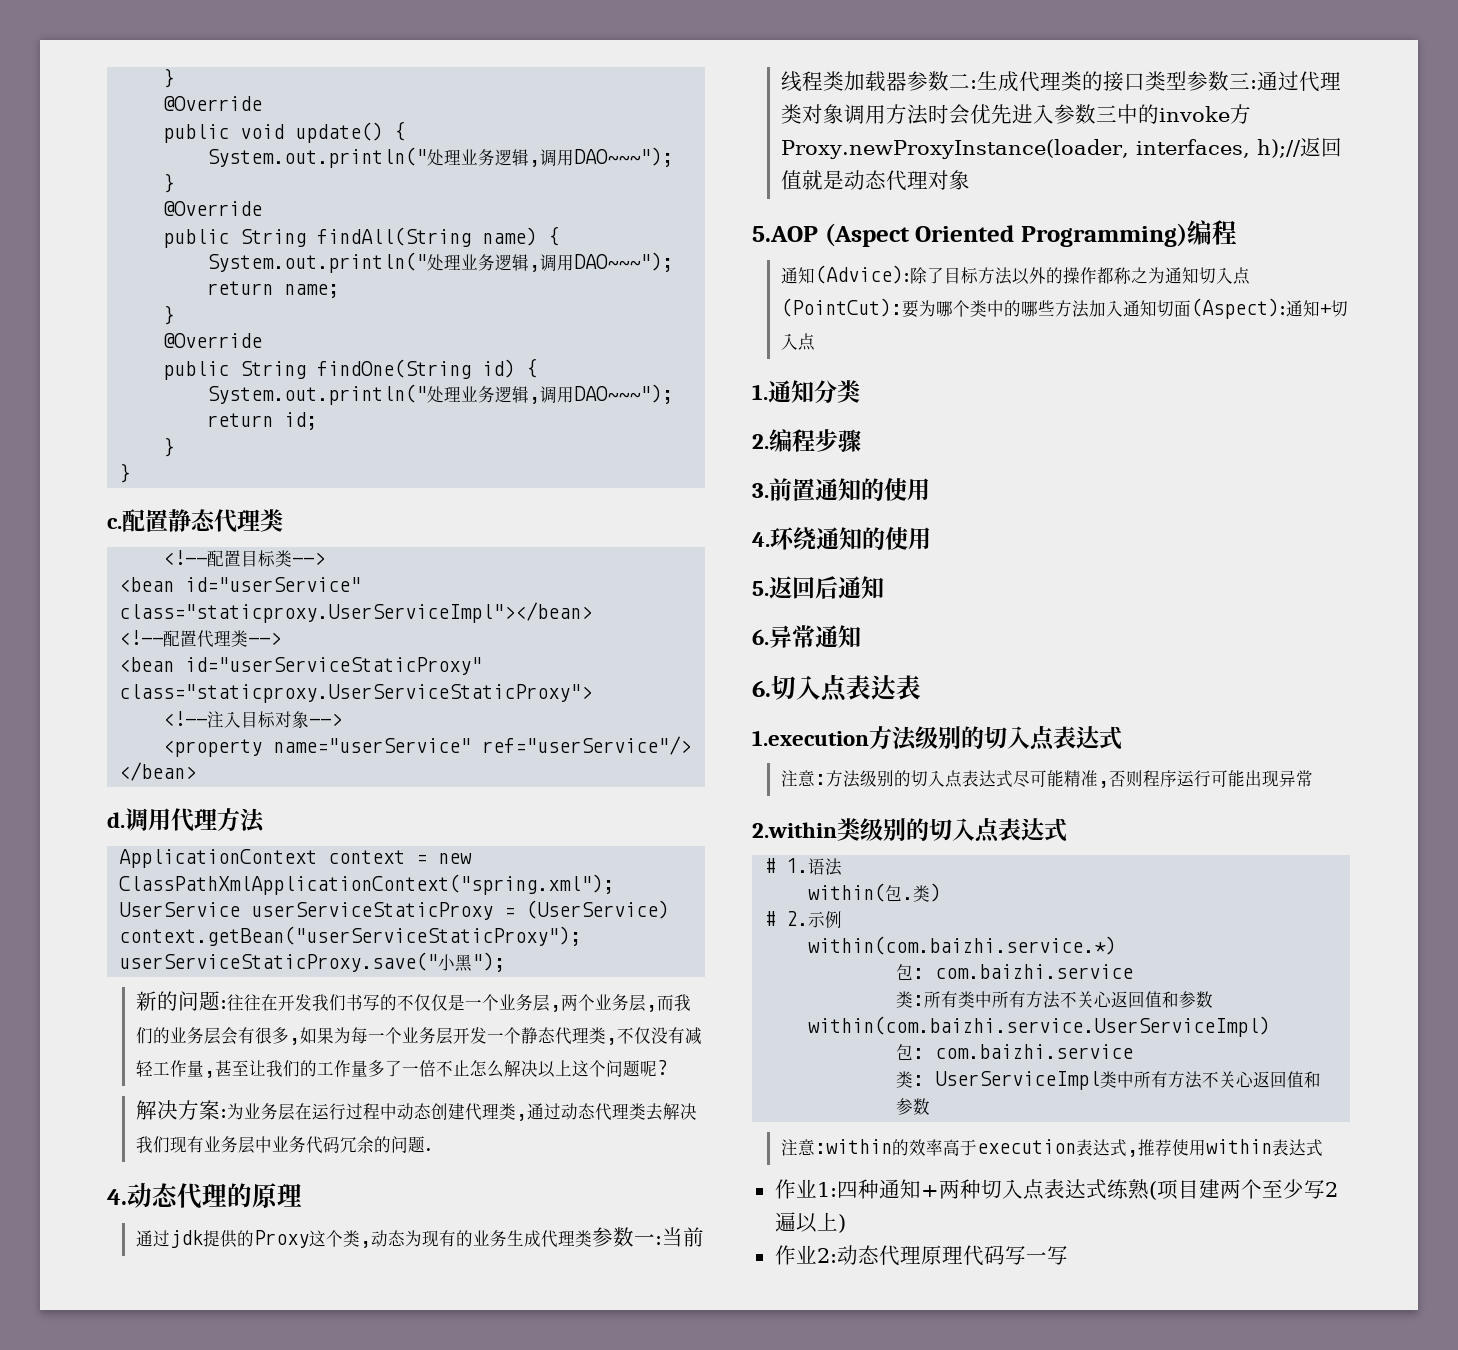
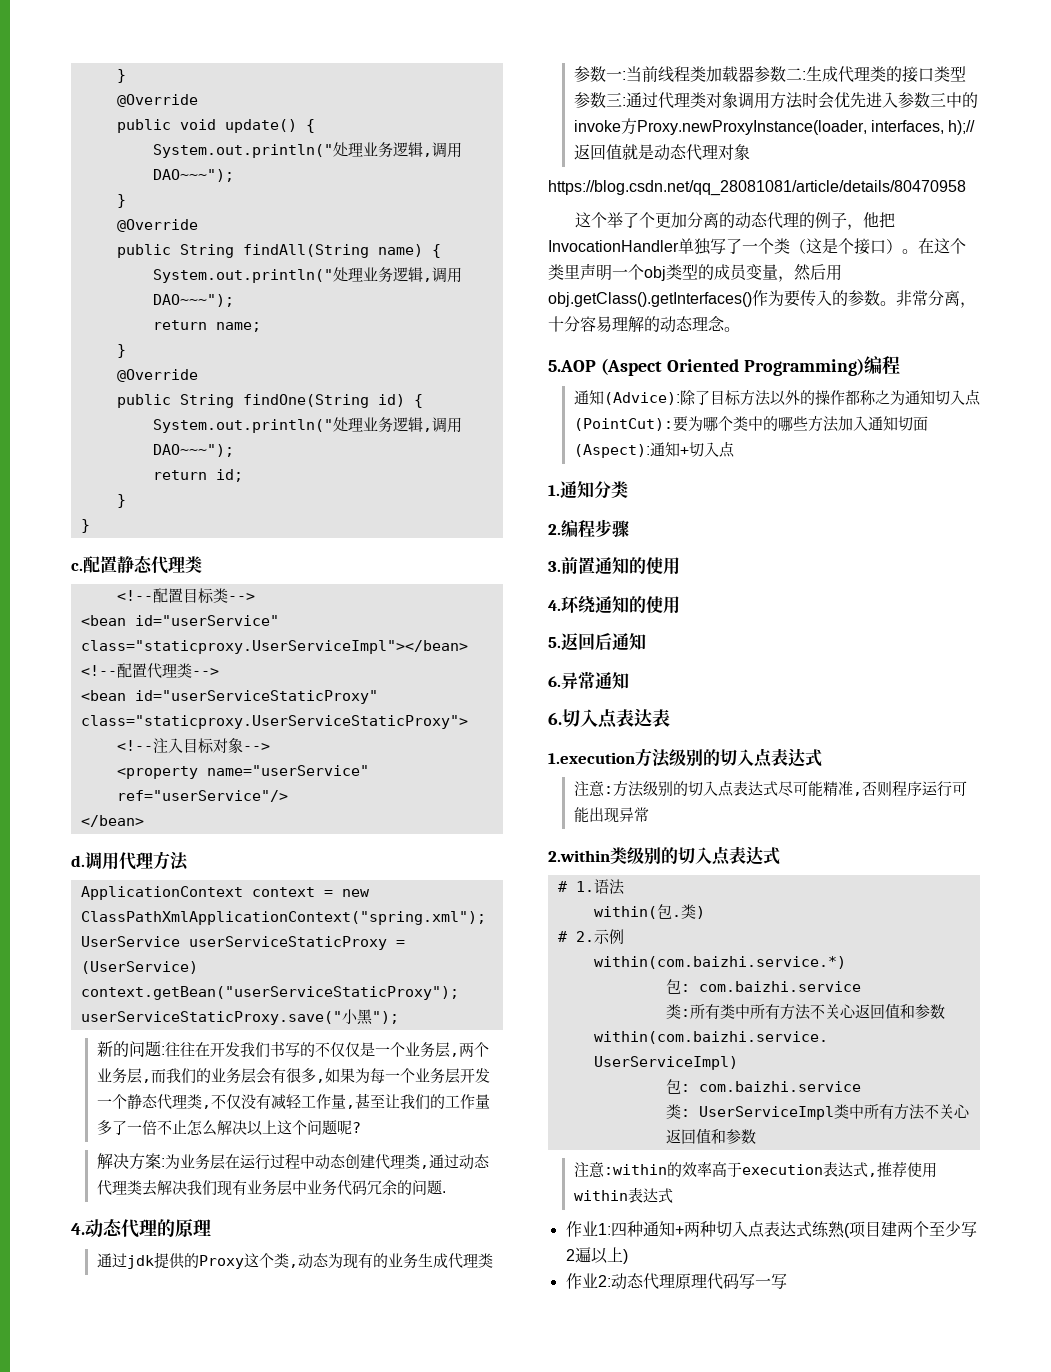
+ https://blog.csdn.net/qq_28081081/article/details/80470958
+ 这个举了个更加分离的动态代理的例子，他把InvocationHandler单独写了一个类（这是个接口）。在这个类里声明一个obj类型的成员变量，然后用obj.getClass().getInterfaces()作为要传入的参数。非常分离，十分容易理解的动态理念。

